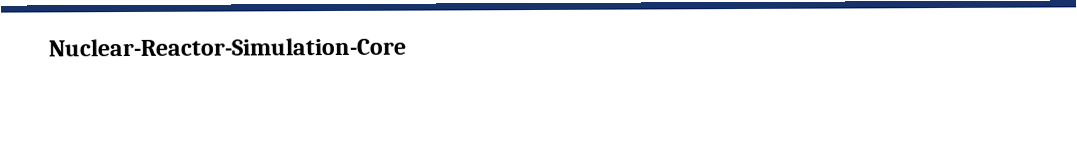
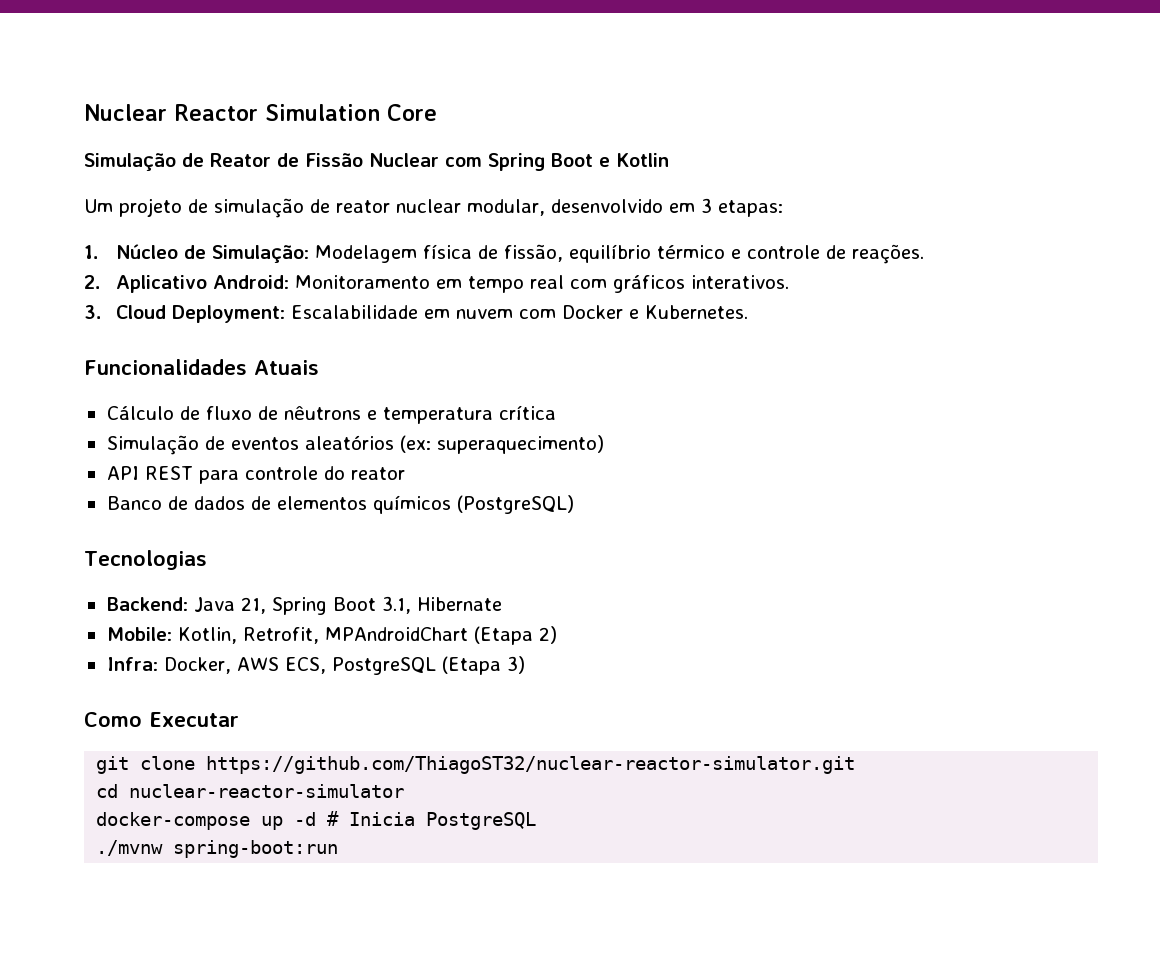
- Nuclear-Reactor-Simulation-Core
+ Nuclear Reactor Simulation Core
+ Simulação de Reator de Fissão Nuclear com Spring Boot e Kotlin
+ Um projeto de simulação de reator nuclear modular, desenvolvido em 3 etapas:
+ 1. Núcleo de Simulação: Modelagem física de fissão, equilíbrio térmico e controle de reações.
+ 2. Aplicativo Android: Monitoramento em tempo real com gráficos interativos.
+ 3. Cloud Deployment: Escalabilidade em nuvem com Docker e Kubernetes.
+ Funcionalidades Atuais
+ Cálculo de fluxo de nêutrons e temperatura crítica
+ Simulação de eventos aleatórios (ex: superaquecimento)
+ API REST para controle do reator
+ Banco de dados de elementos químicos (PostgreSQL)
+ Tecnologias
+ Backend: Java 21, Spring Boot 3.1, Hibernate
+ Mobile: Kotlin, Retrofit, MPAndroidChart (Etapa 2)
+ Infra: Docker, AWS ECS, PostgreSQL (Etapa 3)
+ Como Executar
+ git clone https://github.com/ThiagoST32/nuclear-reactor-simulator.git
+ cd nuclear-reactor-simulator
+ docker-compose up -d # Inicia PostgreSQL
+ ./mvnw spring-boot:run

